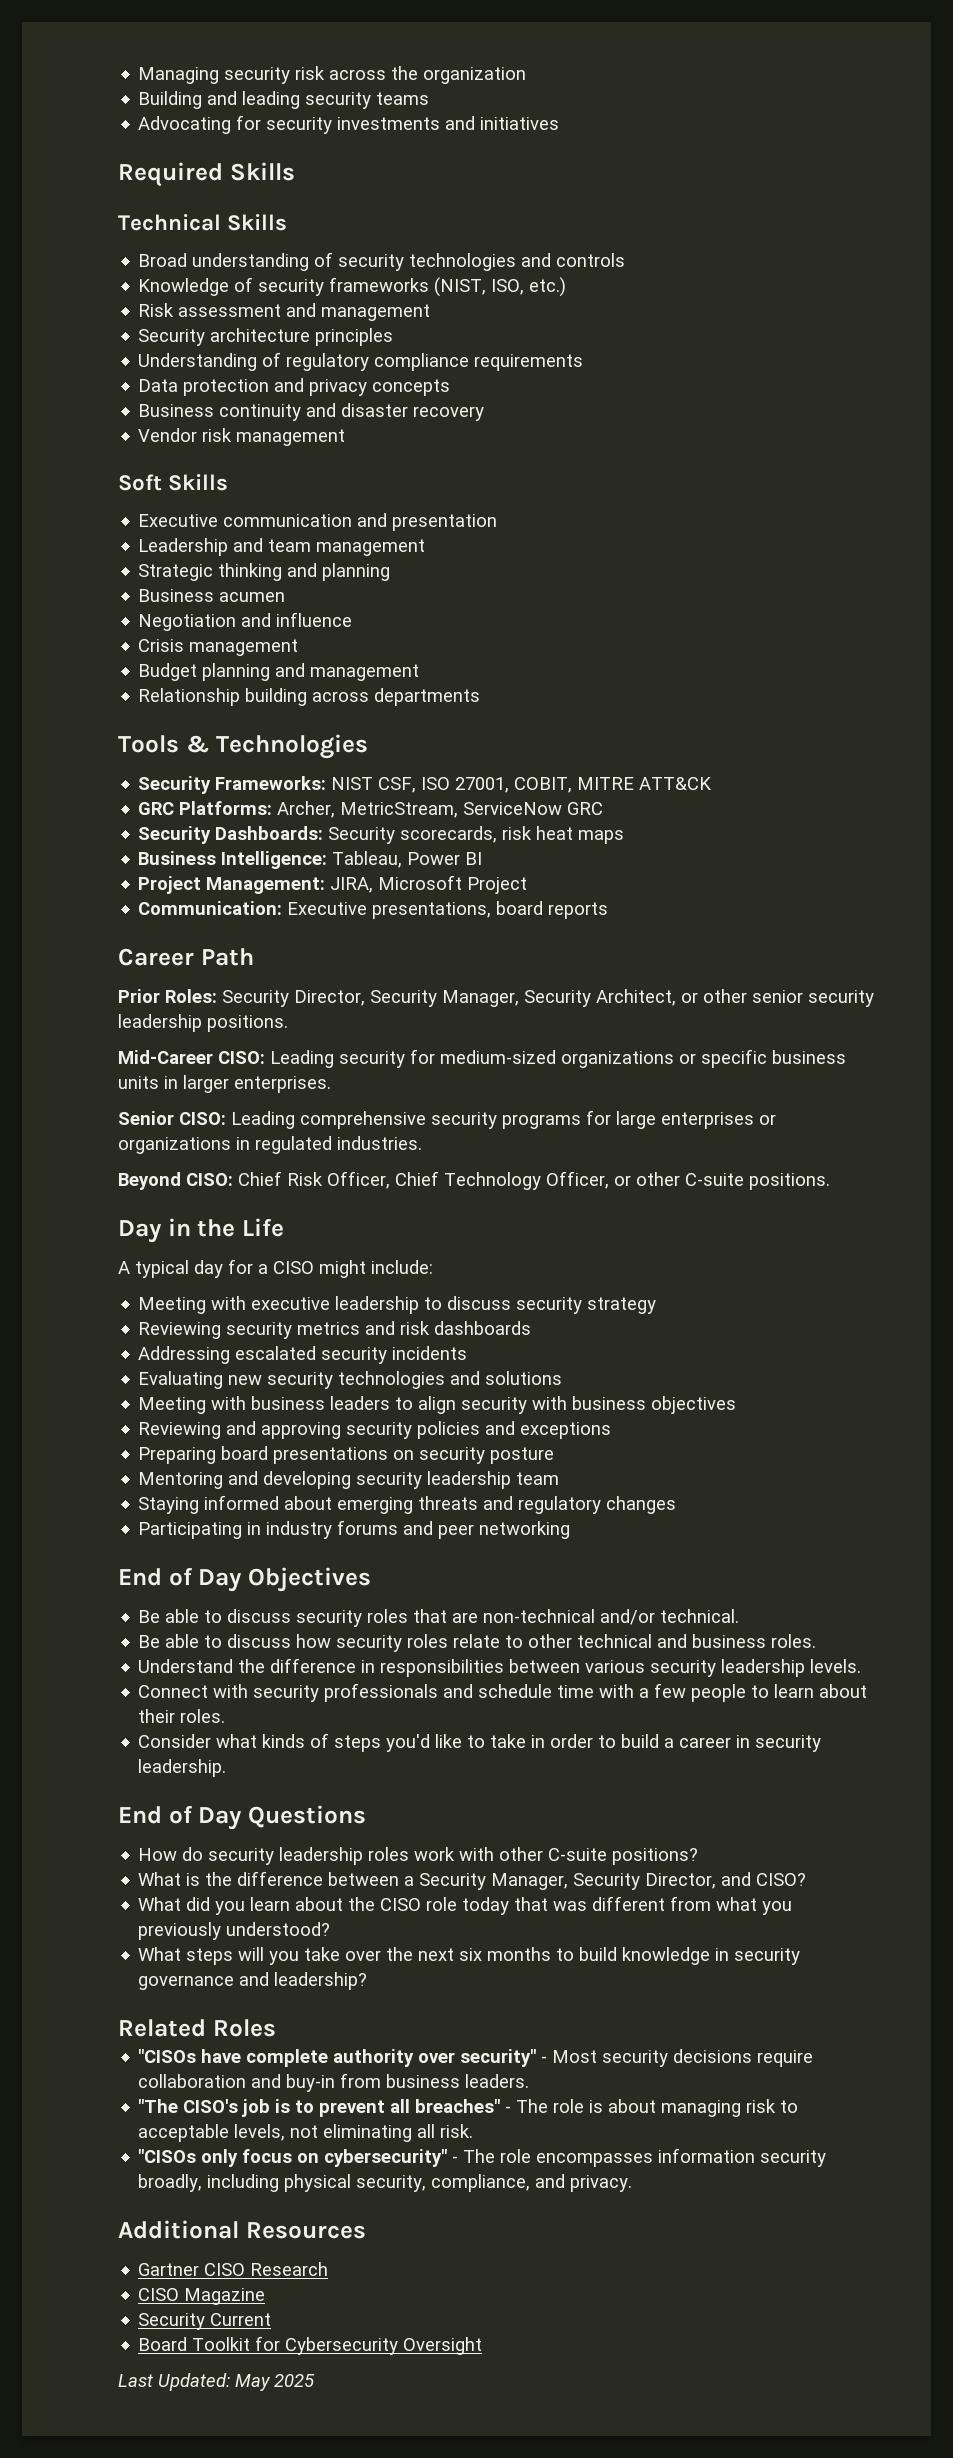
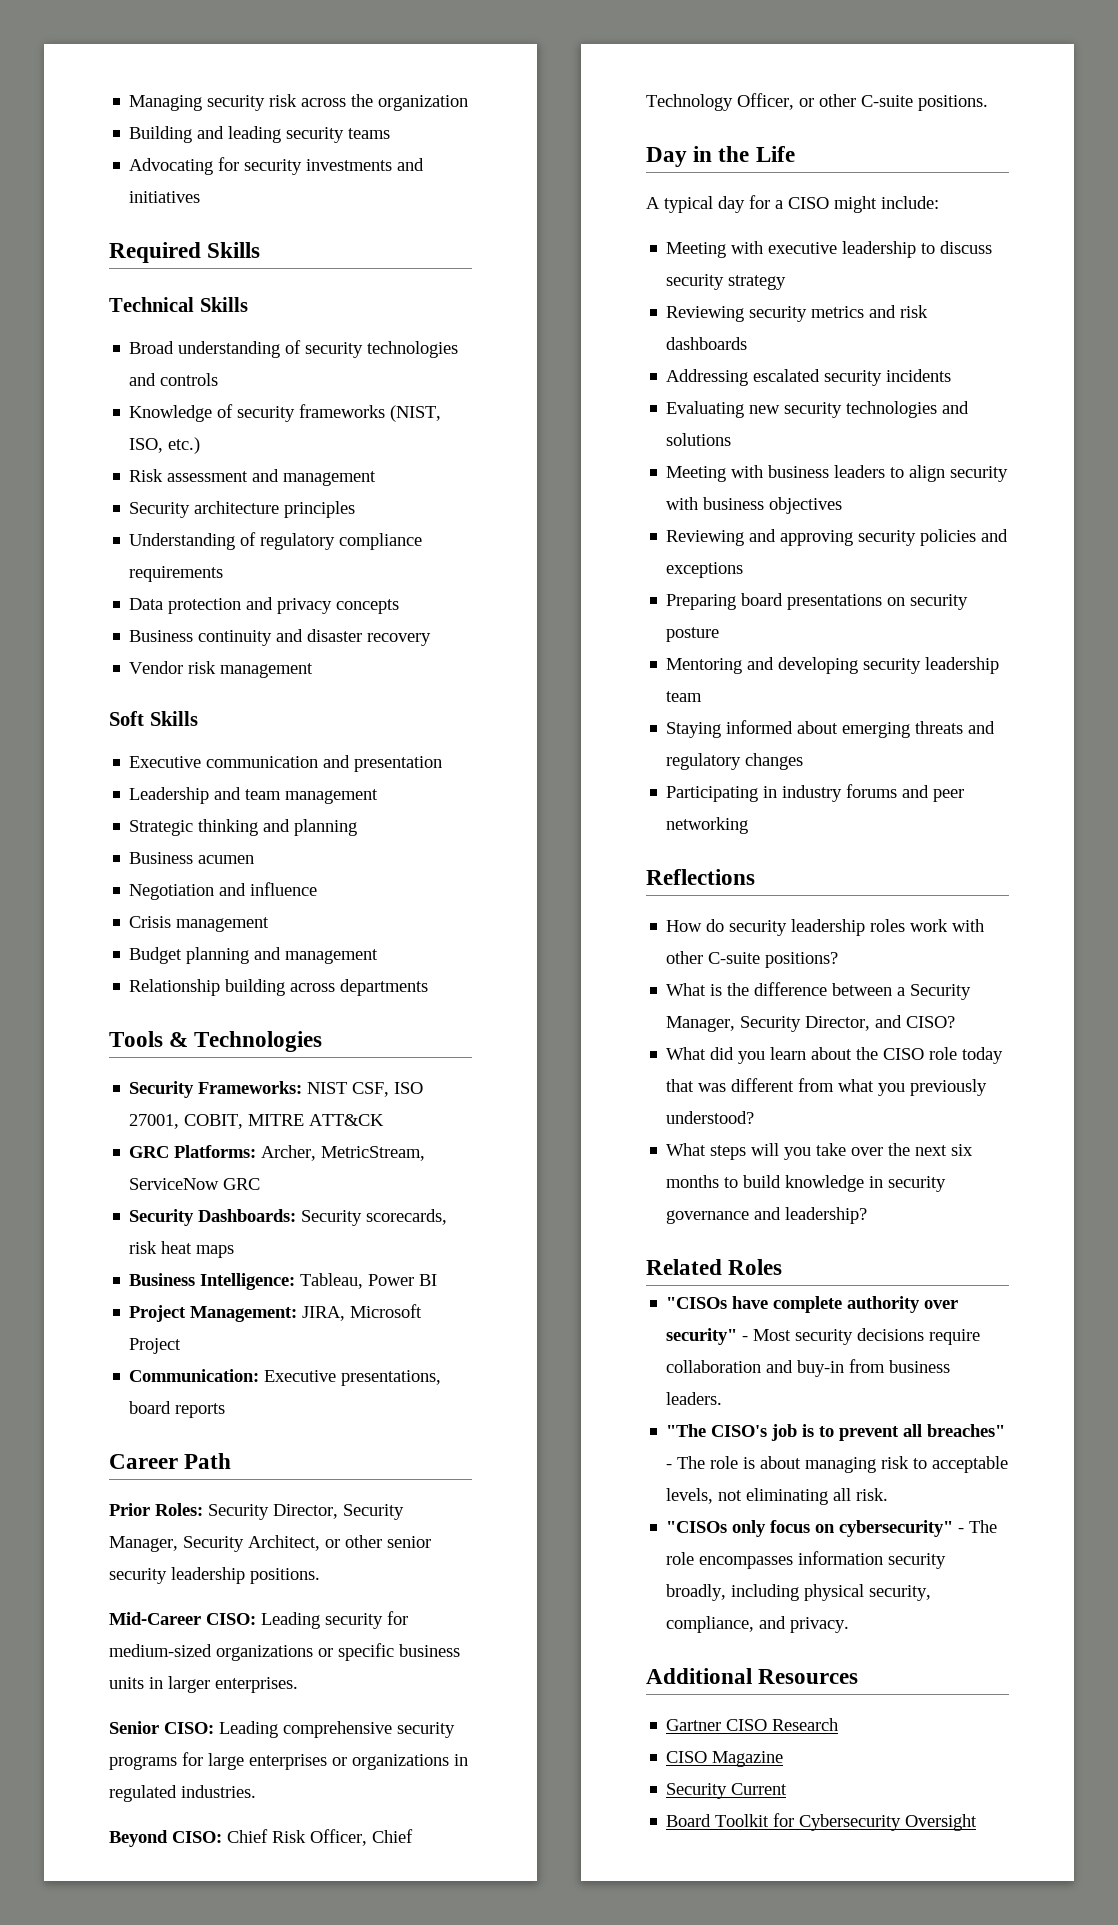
- End of Day Objectives
- Be able to discuss security roles that are non-technical and/or technical.
- Be able to discuss how security roles relate to other technical and business roles.
- Understand the difference in responsibilities between various security leadership levels.
- Connect with security professionals and schedule time with a few people to learn about their roles.
- Consider what kinds of steps you'd like to take in order to build a career in security leadership.
- End of Day Questions
+ Reflections
- Last Updated: May 2025

